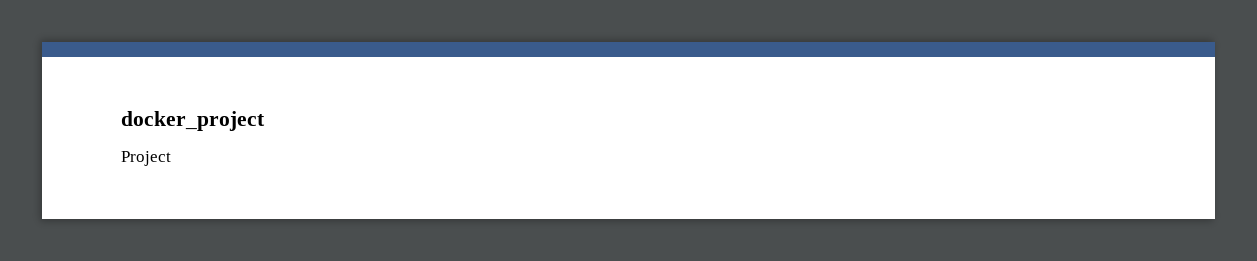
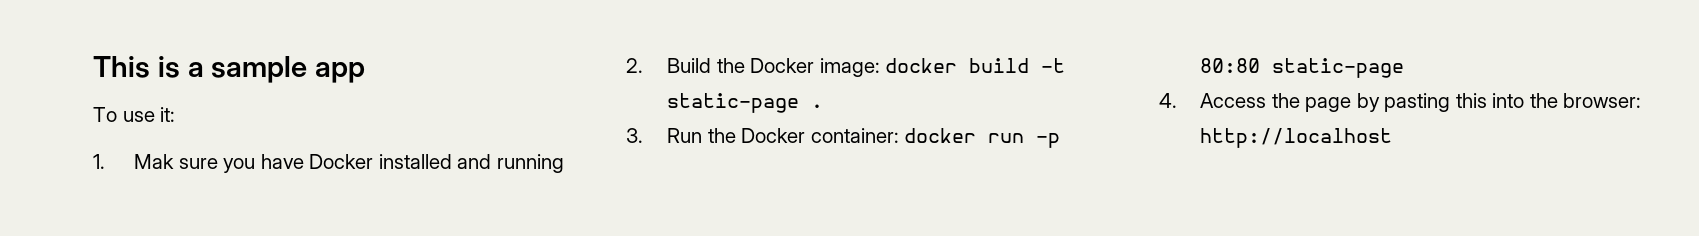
- docker_project
- Project
+ This is a sample app
+ To use it:
+ 1. Mak sure you have Docker installed and running
+ 2. Build the Docker image: docker build -t static-page .
+ 3. Run the Docker container: docker run -p 80:80 static-page
+ 4. Access the page by pasting this into the browser: http://localhost

